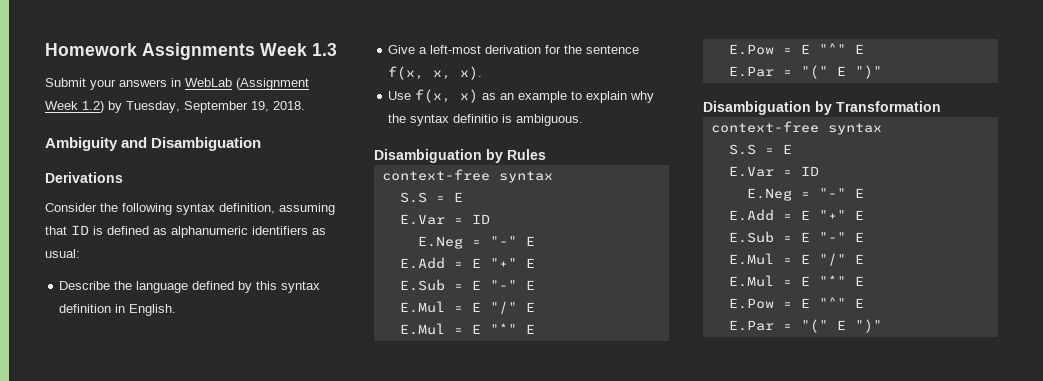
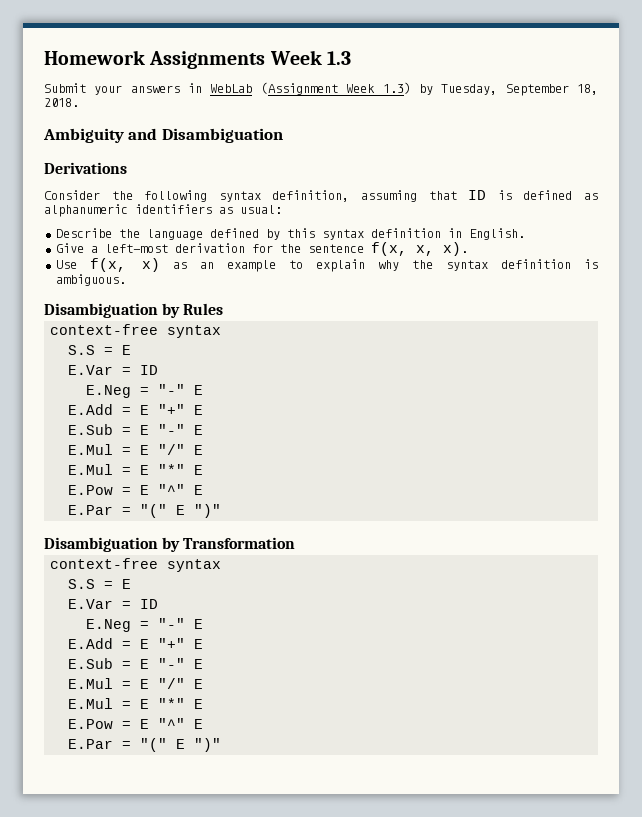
- Submit your answers in WebLab (Assignment Week 1.2) by Tuesday, September 19, 2018.
+ Submit your answers in WebLab (Assignment Week 1.3) by Tuesday, September 18, 2018.
- Use f(x, x) as an example to explain why the syntax definitio is ambiguous.
+ Use f(x, x) as an example to explain why the syntax definition is ambiguous.

